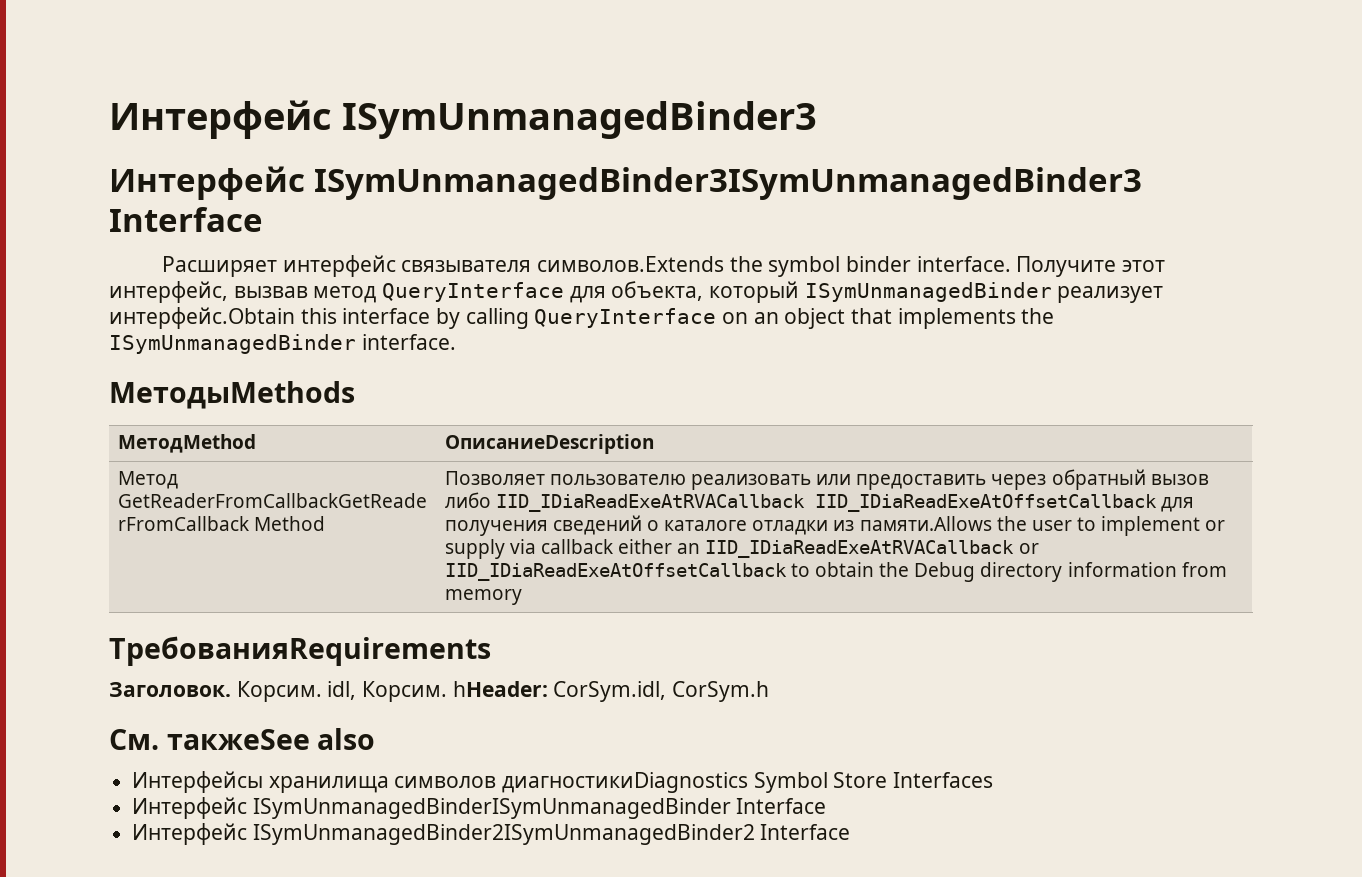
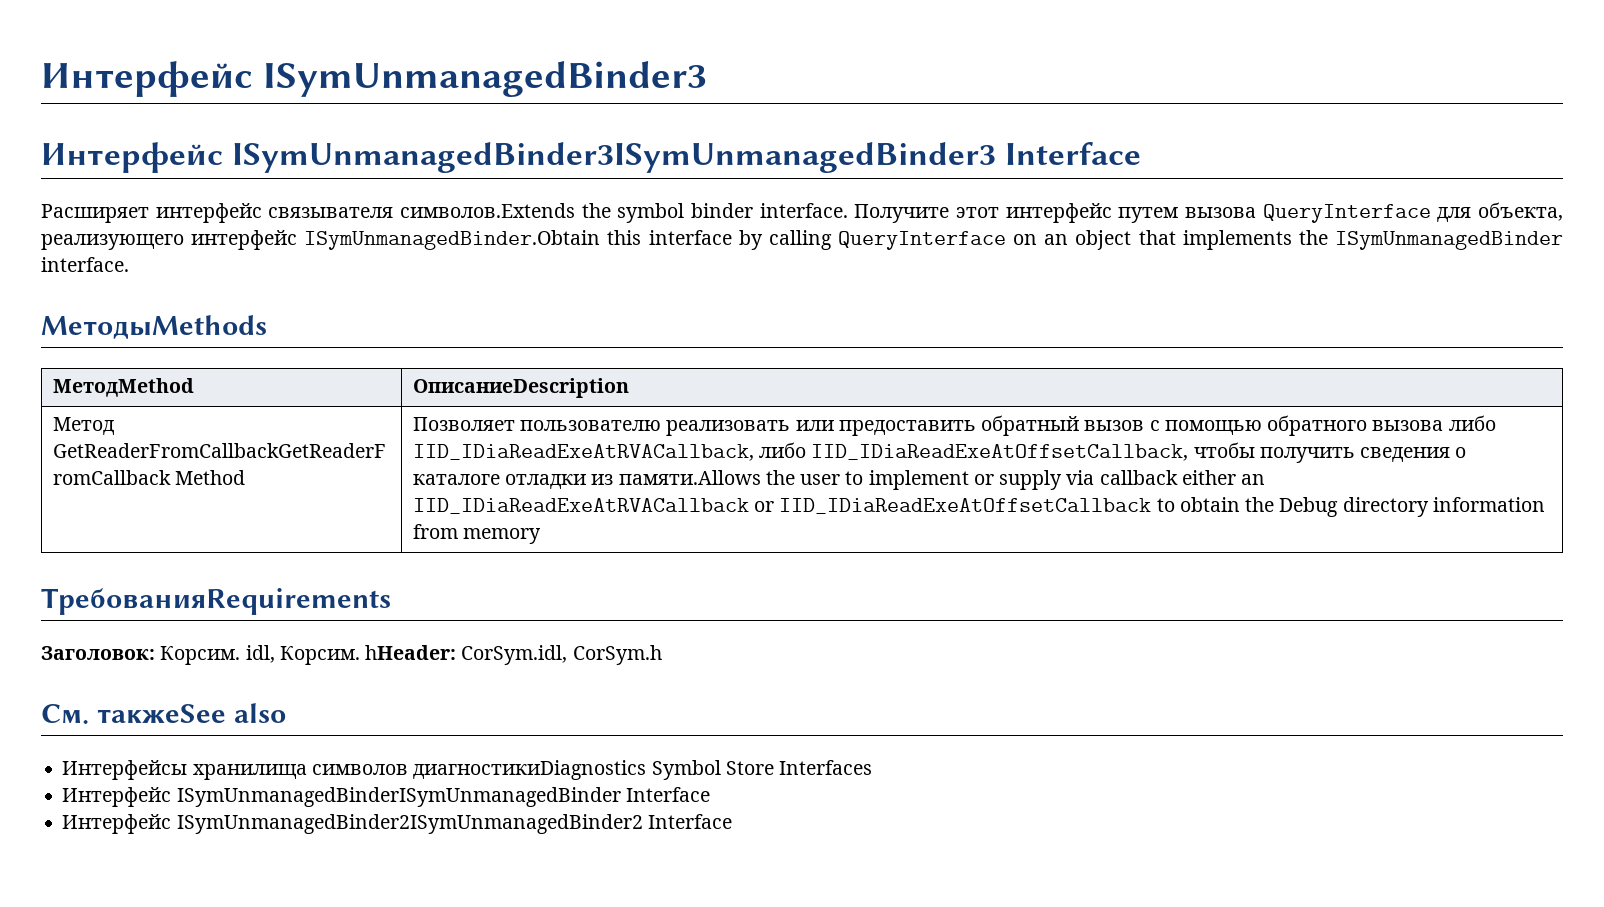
- Получите этот интерфейс, вызвав метод QueryInterface для объекта, который ISymUnmanagedBinder реализует интерфейс.Obtain this interface by calling QueryInterface on an object that implements the ISymUnmanagedBinder interface.
+ Получите этот интерфейс путем вызова QueryInterface для объекта, реализующего интерфейс ISymUnmanagedBinder.Obtain this interface by calling QueryInterface on an object that implements the ISymUnmanagedBinder interface.
- Позволяет пользователю реализовать или предоставить через обратный вызов либо IID_IDiaReadExeAtRVACallback IID_IDiaReadExeAtOffsetCallback для получения сведений о каталоге отладки из памяти.Allows the user to implement or supply via callback either an IID_IDiaReadExeAtRVACallback or IID_IDiaReadExeAtOffsetCallback to obtain the Debug directory information from memory
+ Позволяет пользователю реализовать или предоставить обратный вызов с помощью обратного вызова либо IID_IDiaReadExeAtRVACallback, либо IID_IDiaReadExeAtOffsetCallback, чтобы получить сведения о каталоге отладки из памяти.Allows the user to implement or supply via callback either an IID_IDiaReadExeAtRVACallback or IID_IDiaReadExeAtOffsetCallback to obtain the Debug directory information from memory
- Заголовок. Корсим. idl, Корсим. hHeader: CorSym.idl, CorSym.h
+ Заголовок: Корсим. idl, Корсим. hHeader: CorSym.idl, CorSym.h

